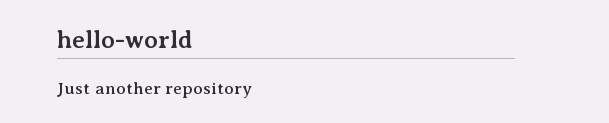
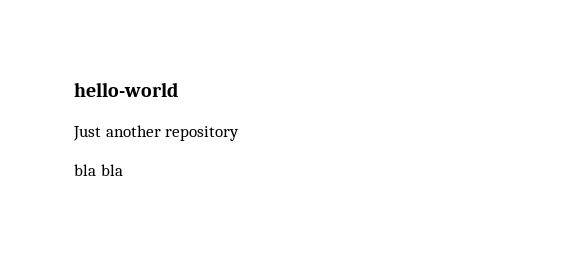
+ bla bla

